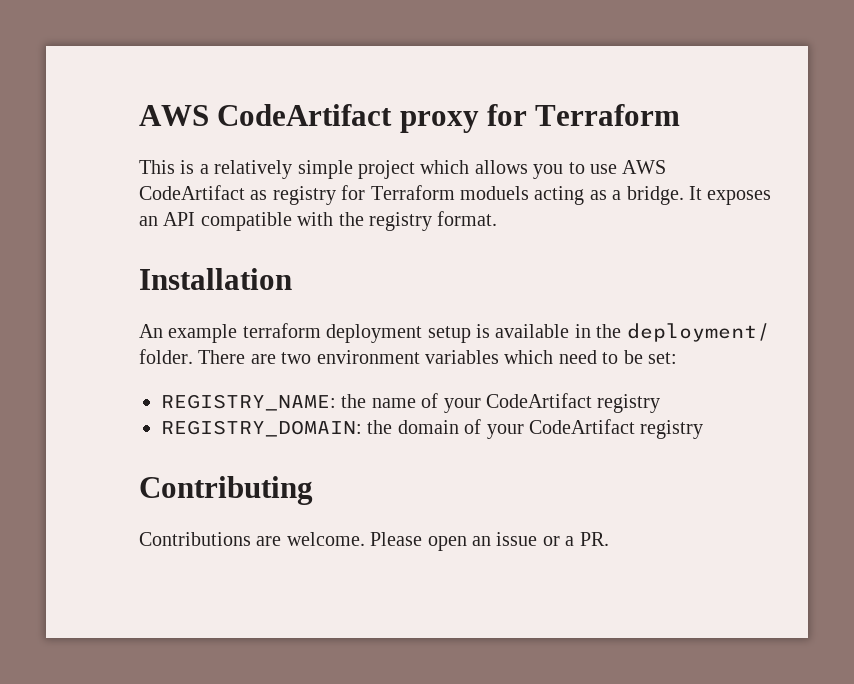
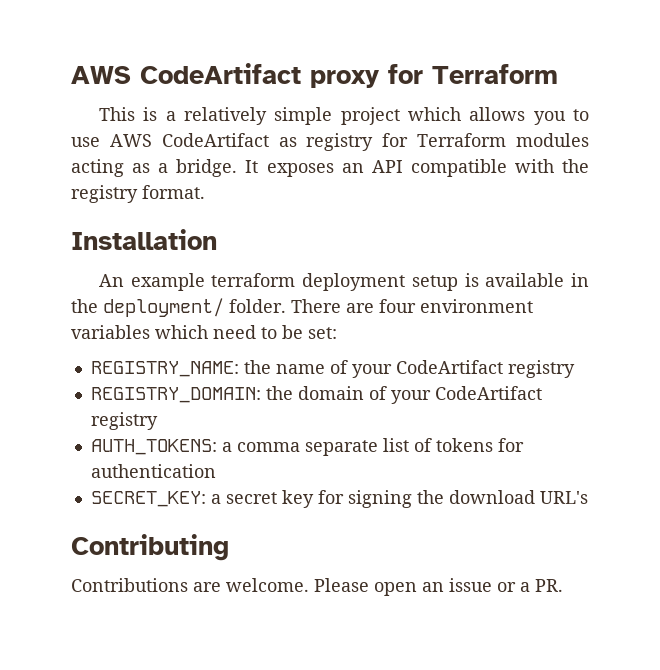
- This is a relatively simple project which allows you to use AWS CodeArtifact as registry for Terraform moduels acting as a bridge.
+ This is a relatively simple project which allows you to use AWS CodeArtifact as registry for Terraform modules acting as a bridge.
- There are two environment variables which need to be set:
+ There are four environment variables which need to be set:
+ AUTH_TOKENS: a comma separate list of tokens for authentication
+ SECRET_KEY: a secret key for signing the download URL's

